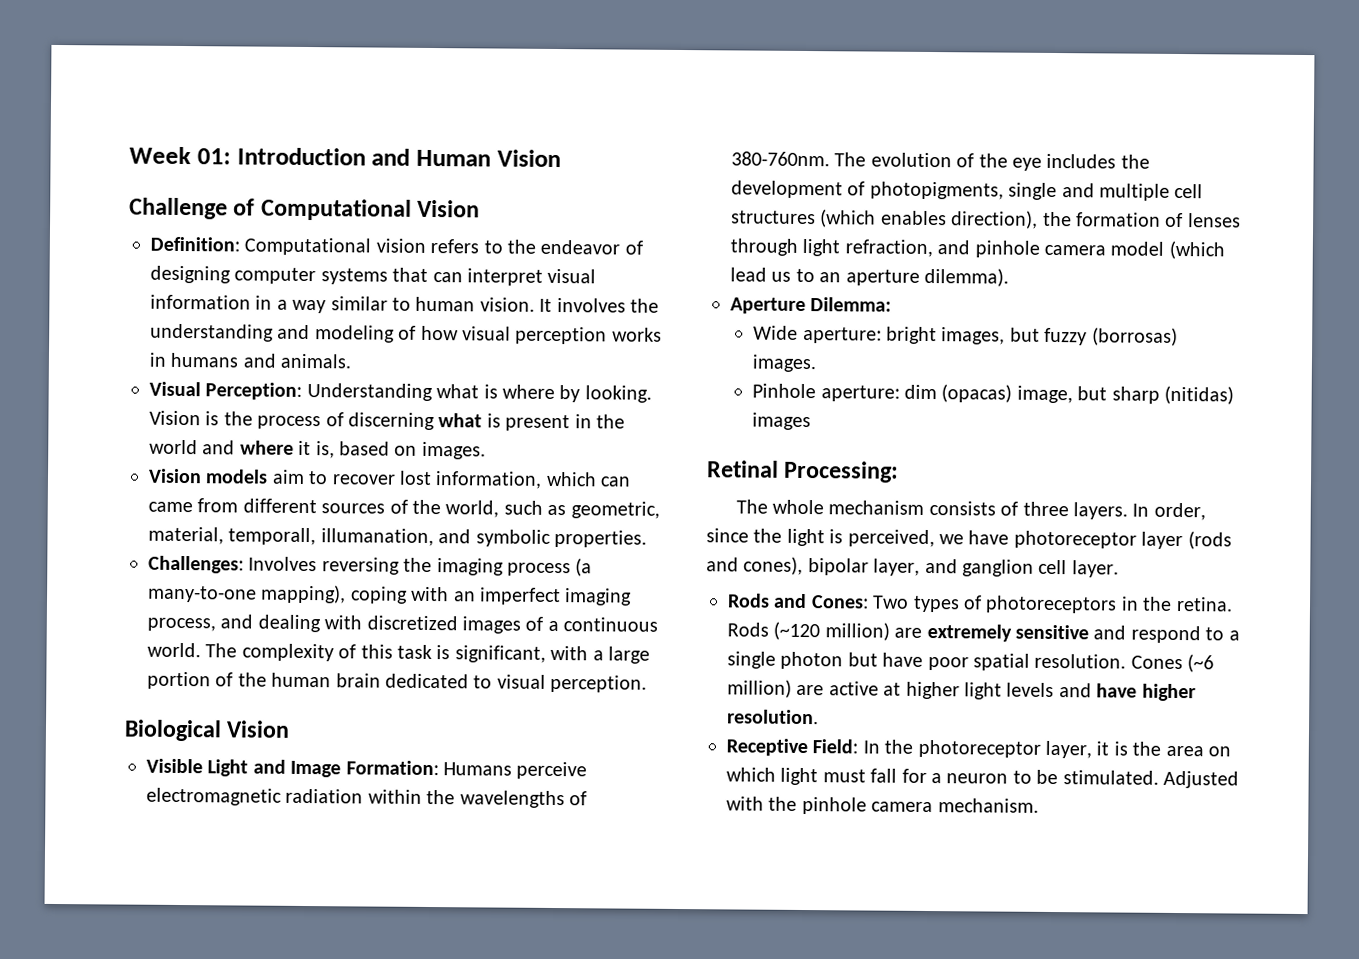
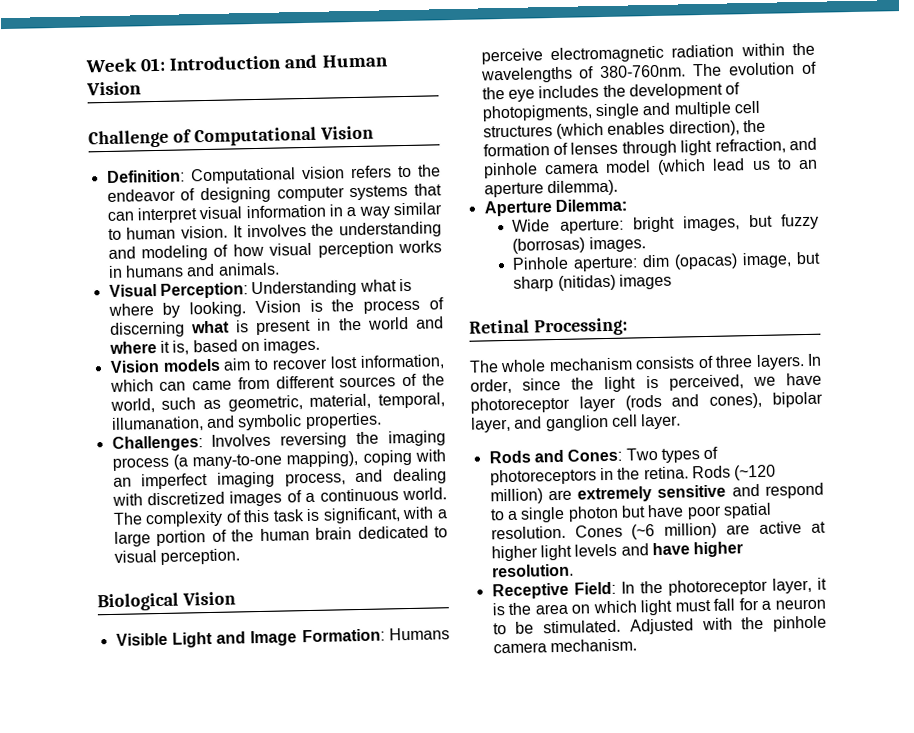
- Vision models aim to recover lost information, which can came from different sources of the world, such as geometric, material, temporall, illumanation, and symbolic properties.
+ Vision models aim to recover lost information, which can came from different sources of the world, such as geometric, material, temporal, illumanation, and symbolic properties.

